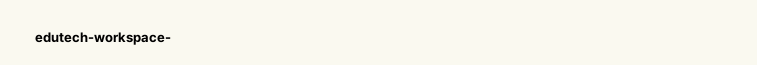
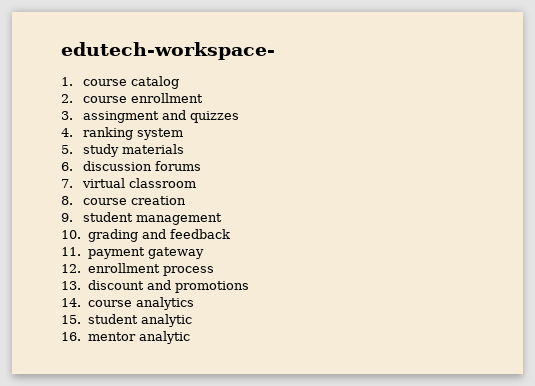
+ 1. course catalog
+ 2. course enrollment
+ 3. assingment and quizzes
+ 4. ranking system
+ 5. study materials
+ 6. discussion forums
+ 7. virtual classroom
+ 8. course creation
+ 9. student management
+ 10. grading and feedback
+ 11. payment gateway
+ 12. enrollment process
+ 13. discount and promotions
+ 14. course analytics
+ 15. student analytic
+ 16. mentor analytic

